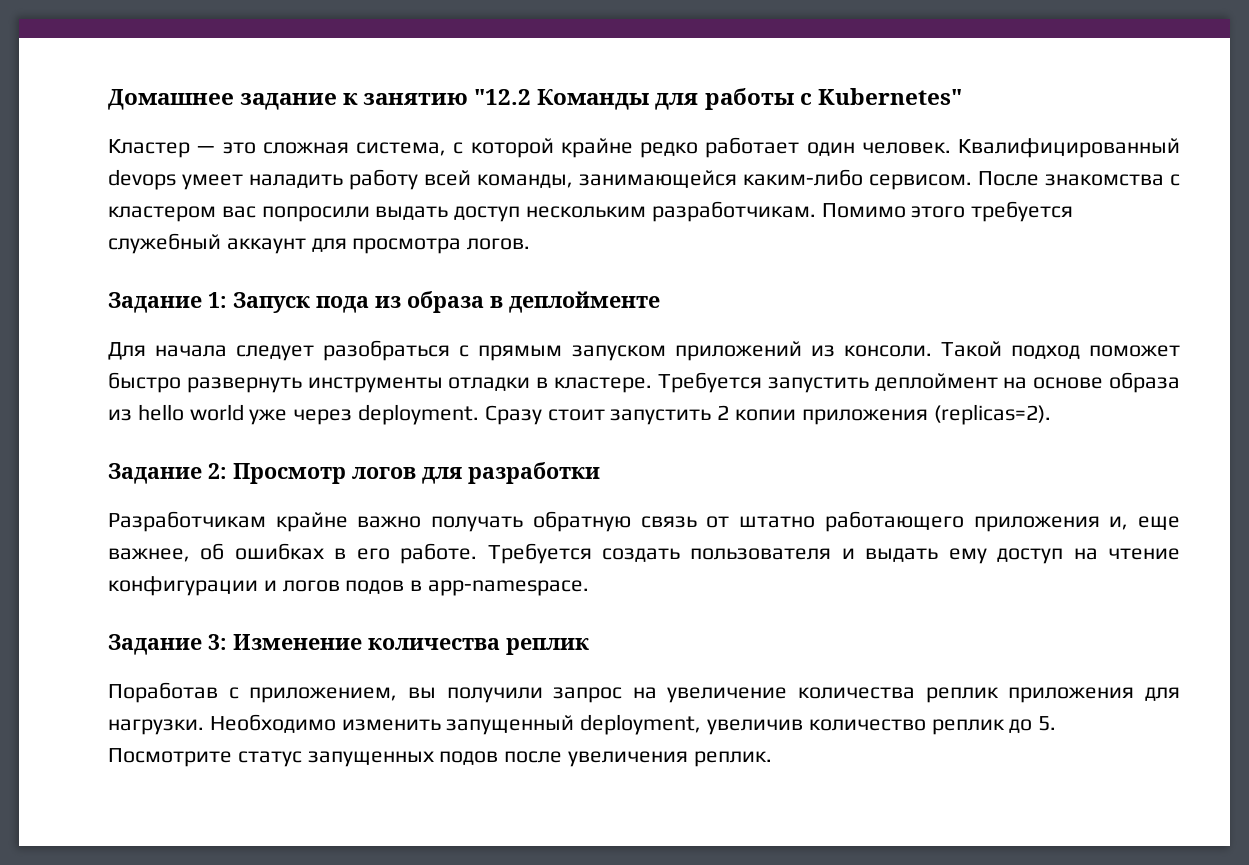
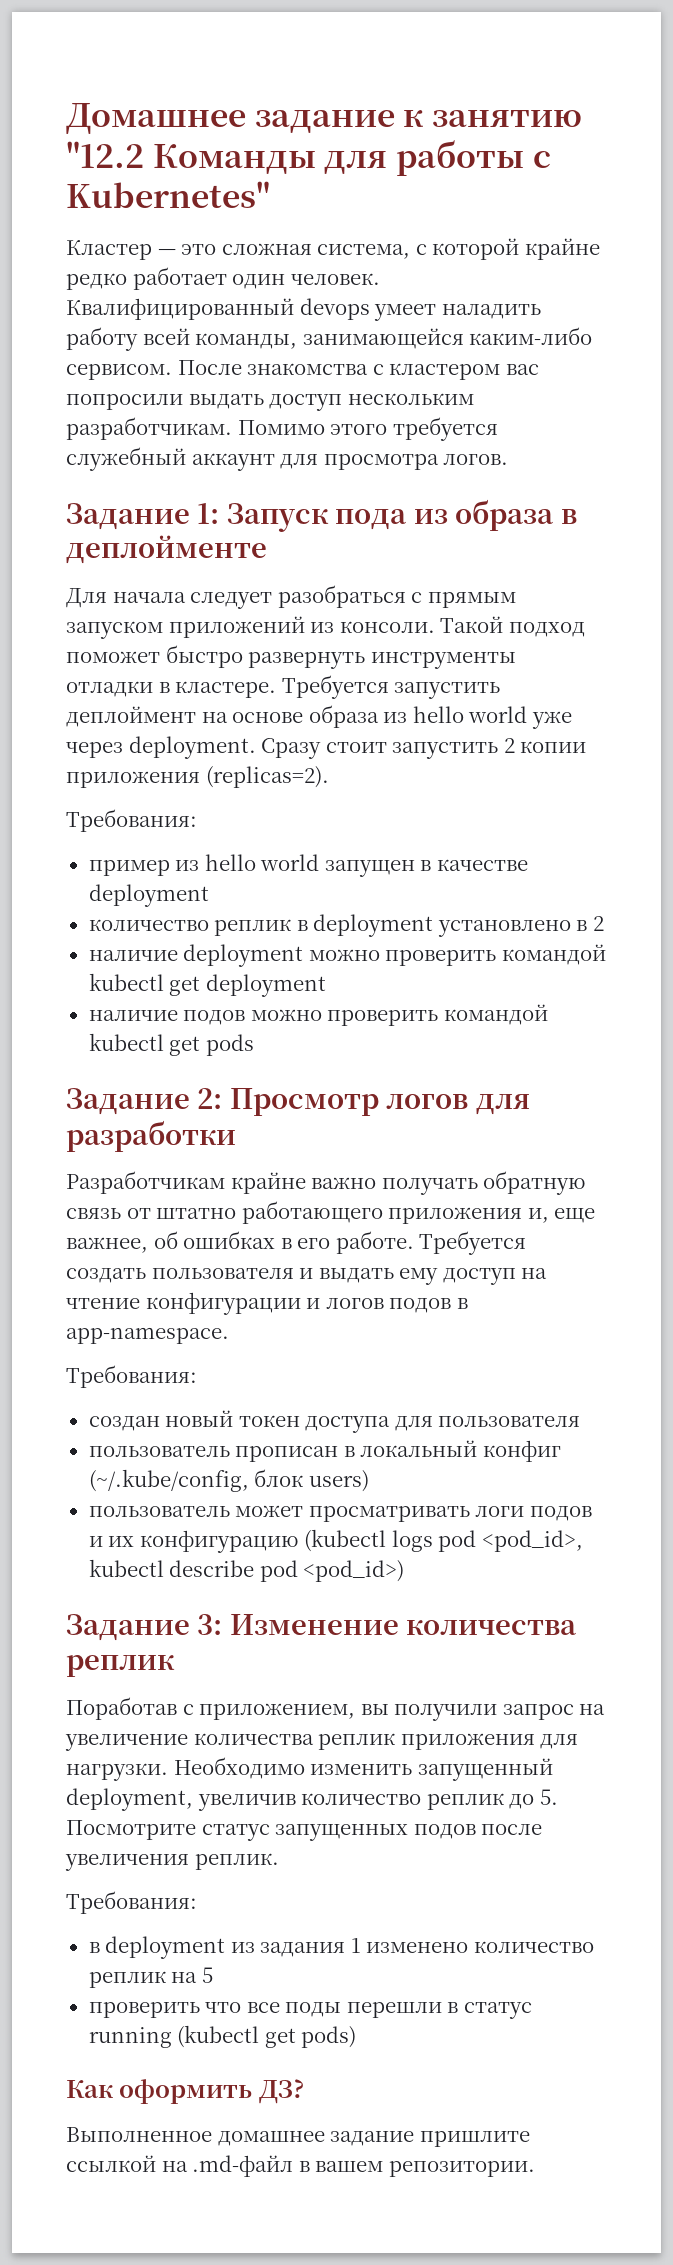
  Сразу стоит запустить 2 копии приложения (replicas=2).
+ Требования:
+ пример из hello world запущен в качестве deployment
+ количество реплик в deployment установлено в 2
+ наличие deployment можно проверить командой kubectl get deployment
+ наличие подов можно проверить командой kubectl get pods
  Требуется создать пользователя и выдать ему доступ на чтение конфигурации и логов подов в app-namespace.
+ Требования:
+ создан новый токен доступа для пользователя
+ пользователь прописан в локальный конфиг (~/.kube/config, блок users)
+ пользователь может просматривать логи подов и их конфигурацию (kubectl logs pod <pod_id>, kubectl describe pod <pod_id>)
  Необходимо изменить запущенный deployment, увеличив количество реплик до 5. Посмотрите статус запущенных подов после увеличения реплик.
+ Требования:
+ в deployment из задания 1 изменено количество реплик на 5
+ проверить что все поды перешли в статус running (kubectl get pods)
+ Как оформить ДЗ?
+ Выполненное домашнее задание пришлите ссылкой на .md-файл в вашем репозитории.

